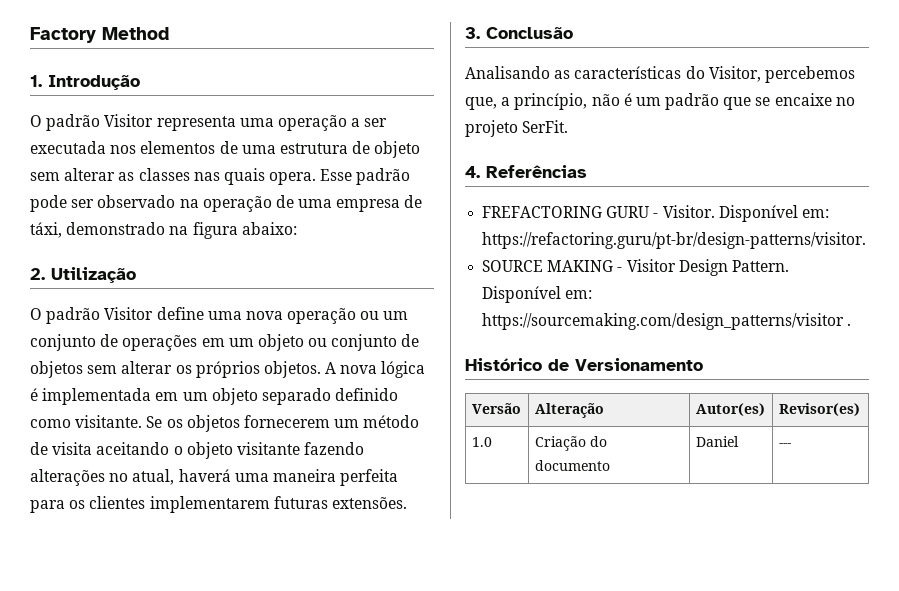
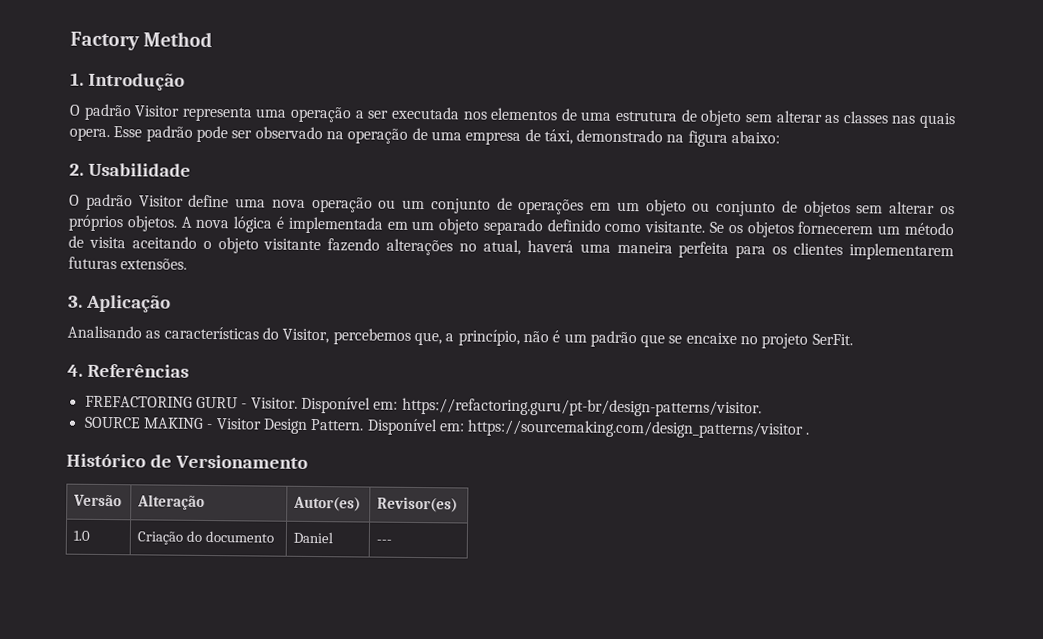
- 2. Utilização
+ 2. Usabilidade
- 3. Conclusão
+ 3. Aplicação

